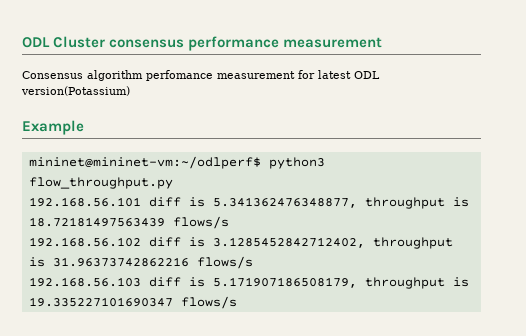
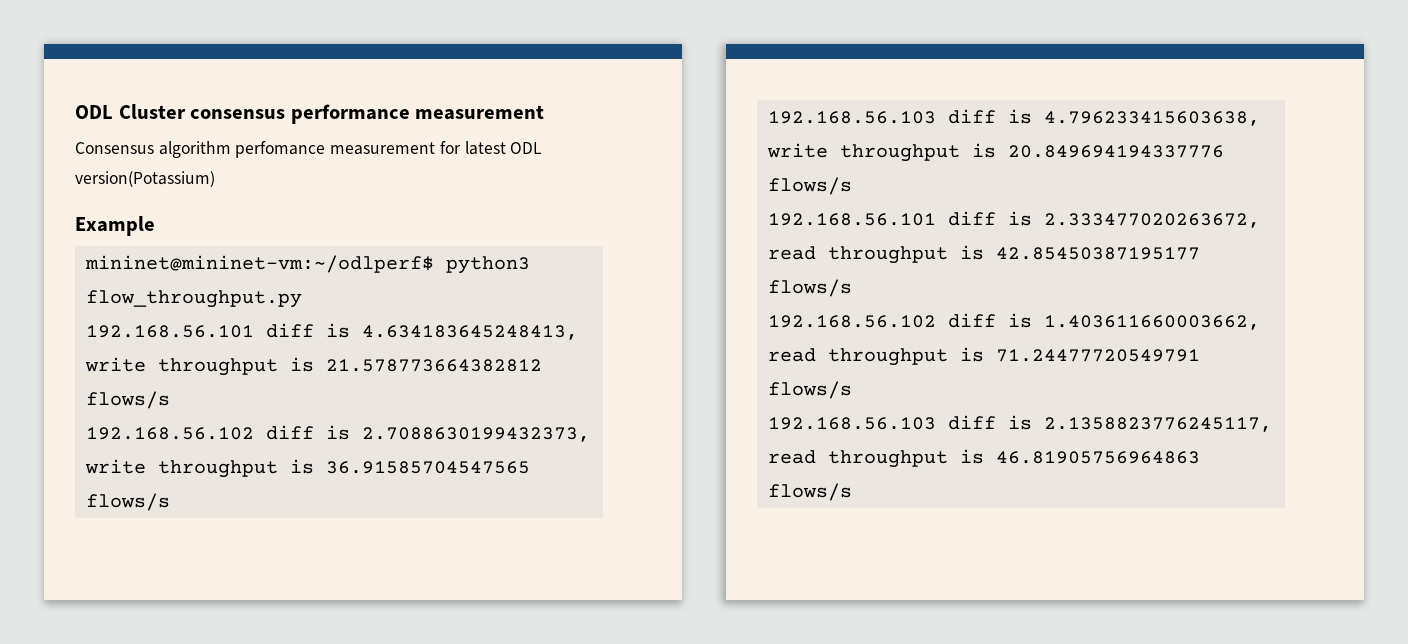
- 192.168.56.101 diff is 5.341362476348877, throughput is 18.72181497563439 flows/s
- 192.168.56.102 diff is 3.1285452842712402, throughput is 31.96373742862216 flows/s
- 192.168.56.103 diff is 5.171907186508179, throughput is 19.335227101690347 flows/s
+ 192.168.56.101 diff is 4.634183645248413, write throughput is 21.578773664382812 flows/s
+ 192.168.56.102 diff is 2.7088630199432373, write throughput is 36.91585704547565 flows/s
+ 192.168.56.103 diff is 4.796233415603638, write throughput is 20.849694194337776 flows/s
+ 192.168.56.101 diff is 2.333477020263672, read throughput is 42.85450387195177 flows/s
+ 192.168.56.102 diff is 1.403611660003662, read throughput is 71.24477720549791 flows/s
+ 192.168.56.103 diff is 2.1358823776245117, read throughput is 46.81905756964863 flows/s

